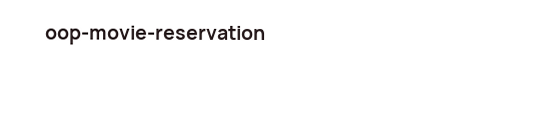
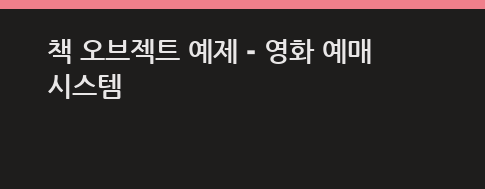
- oop-movie-reservation
+ 책 오브젝트 예제 - 영화 예매 시스템

